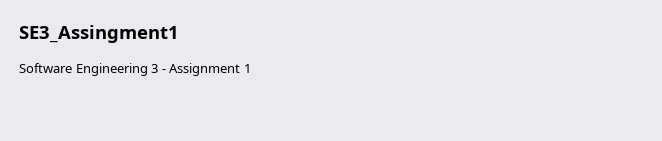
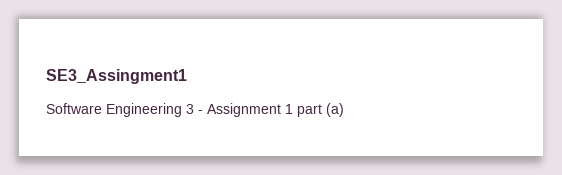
- Software Engineering 3 - Assignment 1
+ Software Engineering 3 - Assignment 1 part (a)

